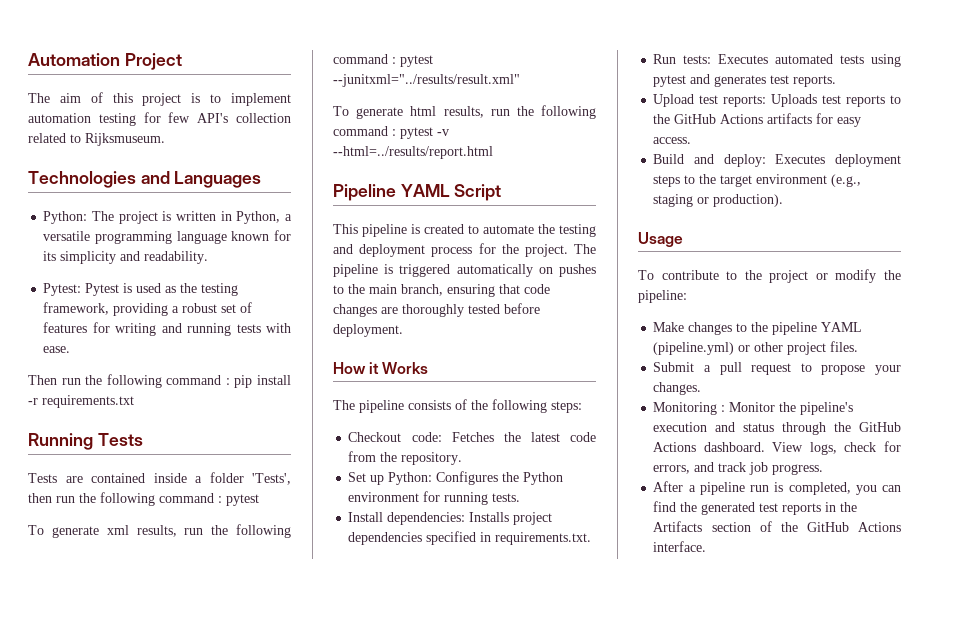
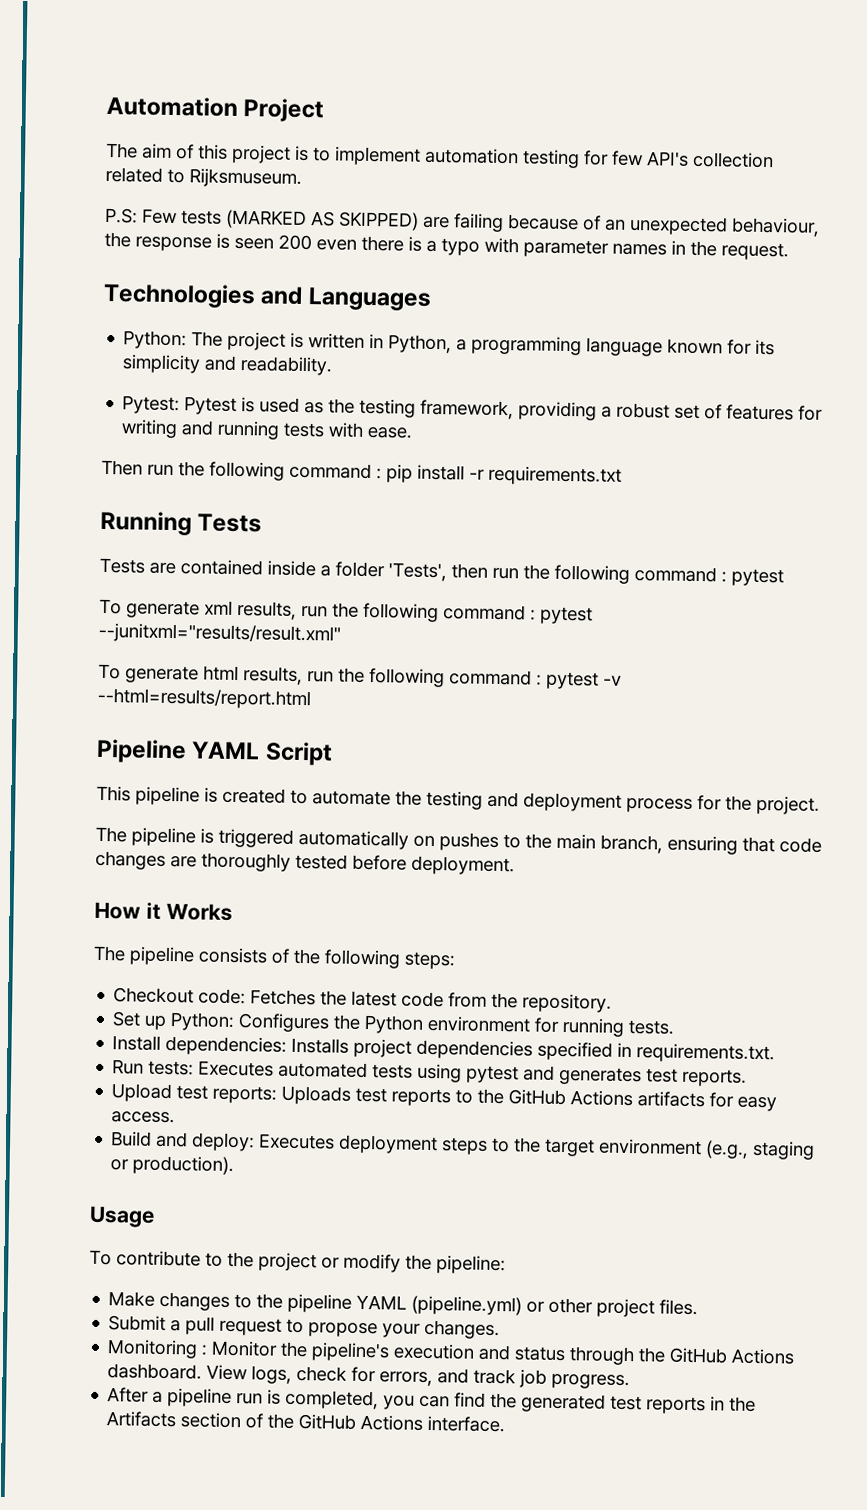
+ P.S: Few tests (MARKED AS SKIPPED) are failing because of an unexpected behaviour, the response is seen 200 even there is a typo with parameter names in the request.
- Python: The project is written in Python, a versatile programming language known for its simplicity and readability.
+ Python: The project is written in Python, a programming language known for its simplicity and readability.
- To generate xml results, run the following command : pytest --junitxml="../results/result.xml"
+ To generate xml results, run the following command : pytest --junitxml="results/result.xml"
- To generate html results, run the following command : pytest -v --html=../results/report.html
+ To generate html results, run the following command : pytest -v --html=results/report.html
- This pipeline is created to automate the testing and deployment process for the project. The pipeline is triggered automatically on pushes to the main branch, ensuring that code changes are thoroughly tested before deployment.
+ This pipeline is created to automate the testing and deployment process for the project.
+ The pipeline is triggered automatically on pushes to the main branch, ensuring that code changes are thoroughly tested before deployment.

